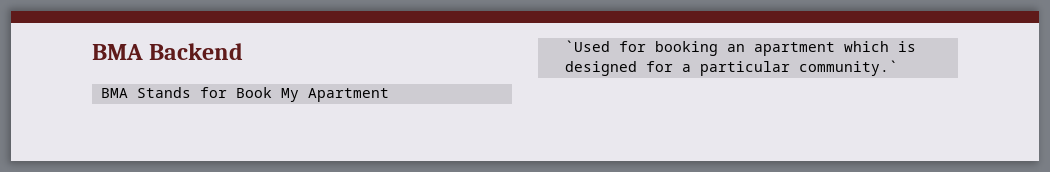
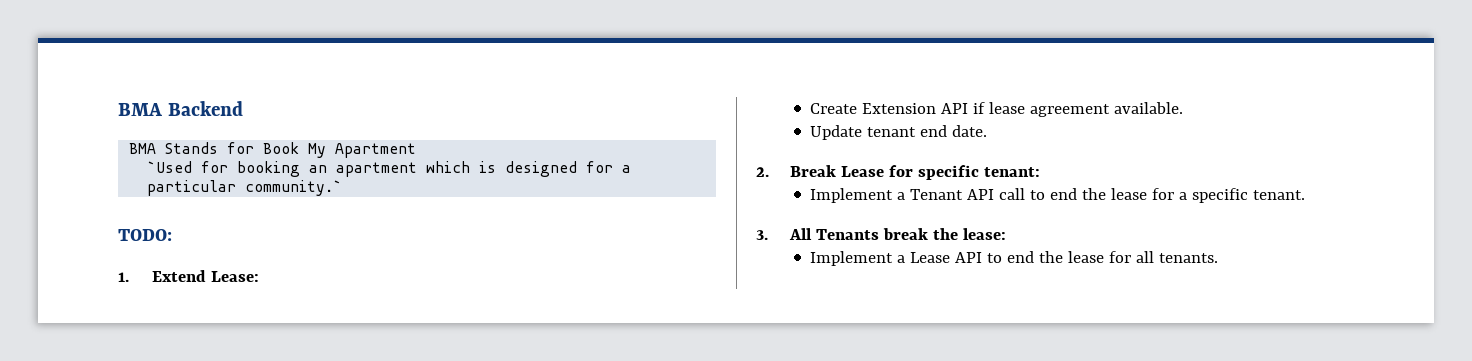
+ TODO:
+ 1. Extend Lease:
+ Create Extension API if lease agreement available.
+ Update tenant end date.
+ 2. Break Lease for specific tenant:
+ Implement a Tenant API call to end the lease for a specific tenant.
+ 3. All Tenants break the lease:
+ Implement a Lease API to end the lease for all tenants.

